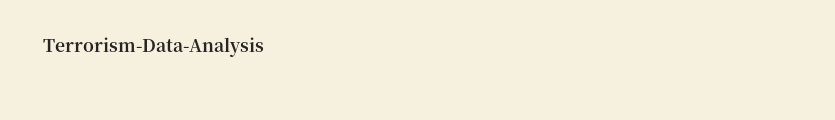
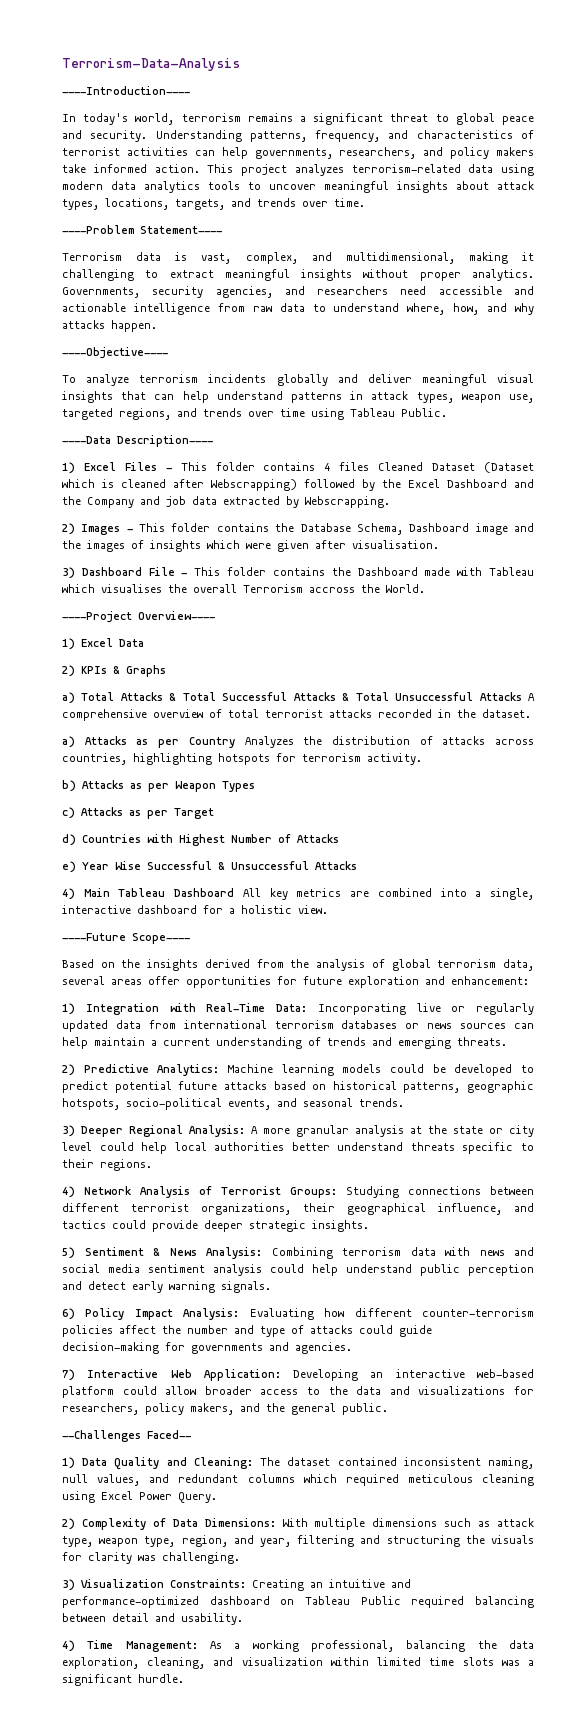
+ ----Introduction----
+ In today's world, terrorism remains a significant threat to global peace and security. Understanding patterns, frequency, and characteristics of terrorist activities can help governments, researchers, and policy makers take informed action. This project analyzes terrorism-related data using modern data analytics tools to uncover meaningful insights about attack types, locations, targets, and trends over time.
+ ----Problem Statement----
+ Terrorism data is vast, complex, and multidimensional, making it challenging to extract meaningful insights without proper analytics. Governments, security agencies, and researchers need accessible and actionable intelligence from raw data to understand where, how, and why attacks happen.
+ ----Objective----
+ To analyze terrorism incidents globally and deliver meaningful visual insights that can help understand patterns in attack types, weapon use, targeted regions, and trends over time using Tableau Public.
+ ----Data Description----
+ 1) Excel Files - This folder contains 4 files Cleaned Dataset (Dataset which is cleaned after Webscrapping) followed by the Excel Dashboard and the Company and job data extracted by Webscrapping.
+ 2) Images - This folder contains the Database Schema, Dashboard image and the images of insights which were given after visualisation.
+ 3) Dashboard File - This folder contains the Dashboard made with Tableau which visualises the overall Terrorism accross the World.
+ ----Project Overview----
+ 1) Excel Data
+ 2) KPIs & Graphs
+ a) Total Attacks & Total Successful Attacks & Total Unsuccessful Attacks A comprehensive overview of total terrorist attacks recorded in the dataset.
+ a) Attacks as per Country Analyzes the distribution of attacks across countries, highlighting hotspots for terrorism activity.
+ b) Attacks as per Weapon Types
+ c) Attacks as per Target
+ d) Countries with Highest Number of Attacks
+ e) Year Wise Successful & Unsuccessful Attacks
+ 4) Main Tableau Dashboard All key metrics are combined into a single, interactive dashboard for a holistic view.
+ ----Future Scope----
+ Based on the insights derived from the analysis of global terrorism data, several areas offer opportunities for future exploration and enhancement:
+ 1) Integration with Real-Time Data: Incorporating live or regularly updated data from international terrorism databases or news sources can help maintain a current understanding of trends and emerging threats.
+ 2) Predictive Analytics: Machine learning models could be developed to predict potential future attacks based on historical patterns, geographic hotspots, socio-political events, and seasonal trends.
+ 3) Deeper Regional Analysis: A more granular analysis at the state or city level could help local authorities better understand threats specific to their regions.
+ 4) Network Analysis of Terrorist Groups: Studying connections between different terrorist organizations, their geographical influence, and tactics could provide deeper strategic insights.
+ 5) Sentiment & News Analysis: Combining terrorism data with news and social media sentiment analysis could help understand public perception and detect early warning signals.
+ 6) Policy Impact Analysis: Evaluating how different counter-terrorism policies affect the number and type of attacks could guide decision-making for governments and agencies.
+ 7) Interactive Web Application: Developing an interactive web-based platform could allow broader access to the data and visualizations for researchers, policy makers, and the general public.
+ --Challenges Faced--
+ 1) Data Quality and Cleaning: The dataset contained inconsistent naming, null values, and redundant columns which required meticulous cleaning using Excel Power Query.
+ 2) Complexity of Data Dimensions: With multiple dimensions such as attack type, weapon type, region, and year, filtering and structuring the visuals for clarity was challenging.
+ 3) Visualization Constraints: Creating an intuitive and performance-optimized dashboard on Tableau Public required balancing between detail and usability.
+ 4) Time Management: As a working professional, balancing the data exploration, cleaning, and visualization within limited time slots was a significant hurdle.

